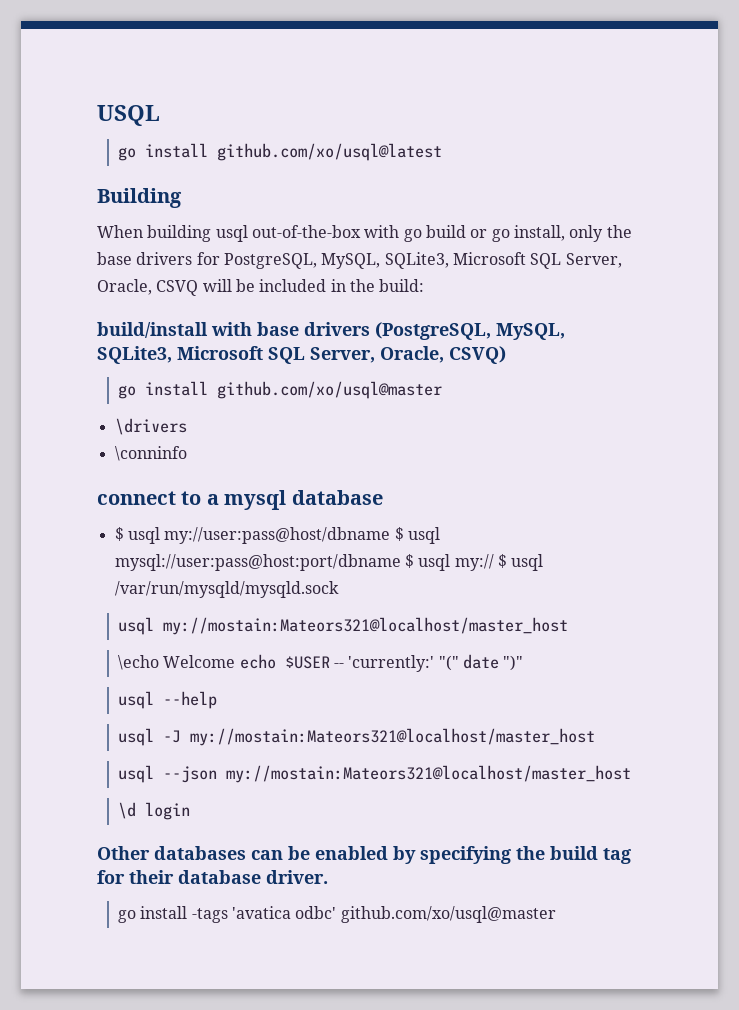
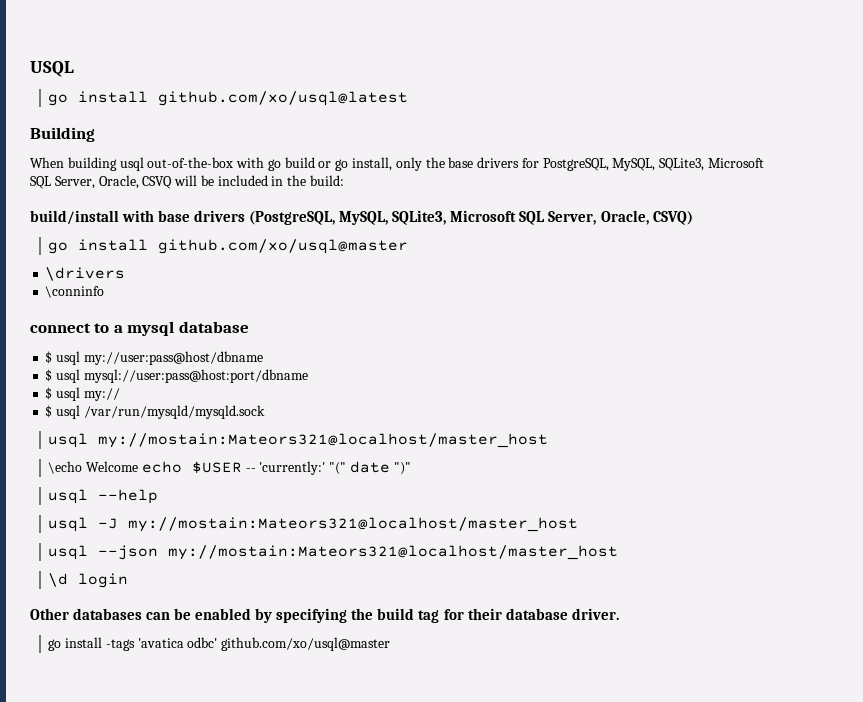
- $ usql my://user:pass@host/dbname $ usql mysql://user:pass@host:port/dbname $ usql my:// $ usql /var/run/mysqld/mysqld.sock
+ $ usql my://user:pass@host/dbname
+ $ usql mysql://user:pass@host:port/dbname
+ $ usql my://
+ $ usql /var/run/mysqld/mysqld.sock

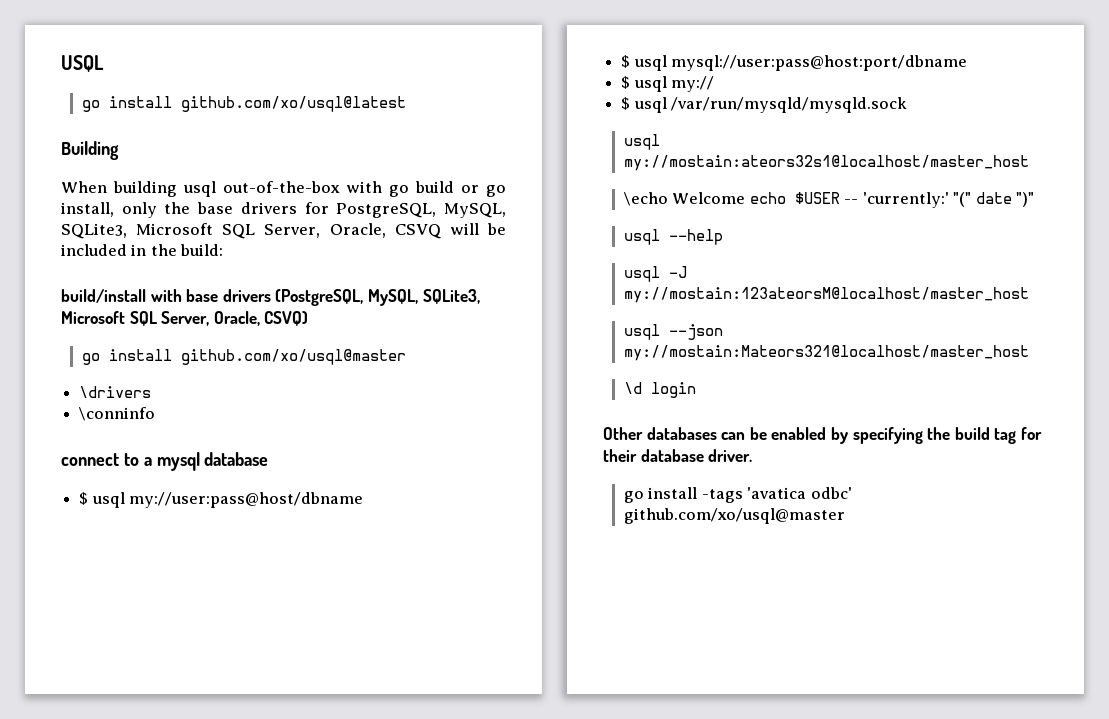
- usql my://mostain:Mateors321@localhost/master_host
+ usql my://mostain:ateors32s1@localhost/master_host
- usql -J my://mostain:Mateors321@localhost/master_host
+ usql -J my://mostain:123ateorsM@localhost/master_host

